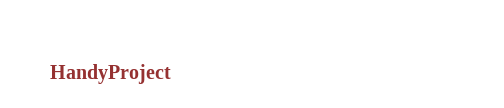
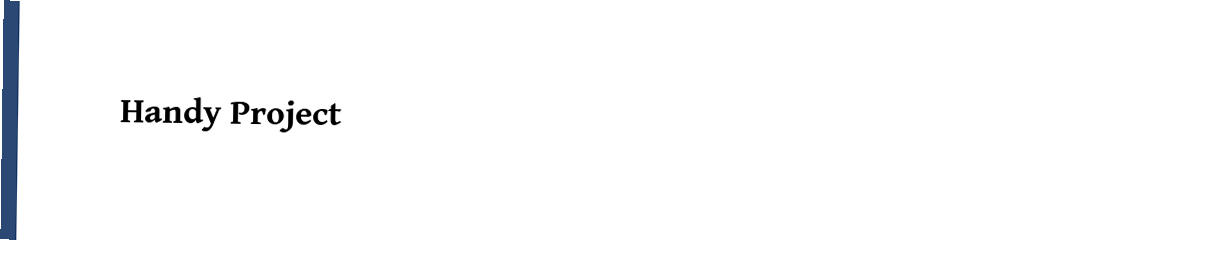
- HandyProject
+ Handy Project

